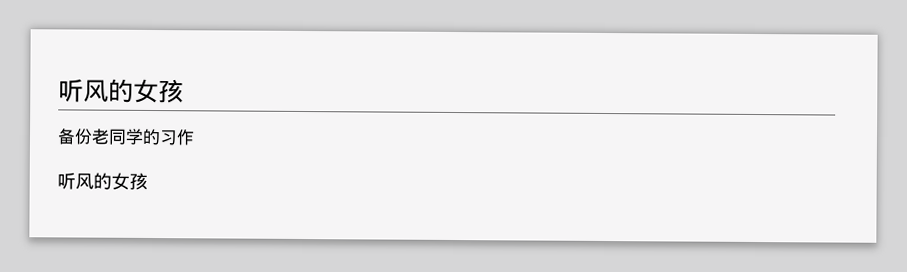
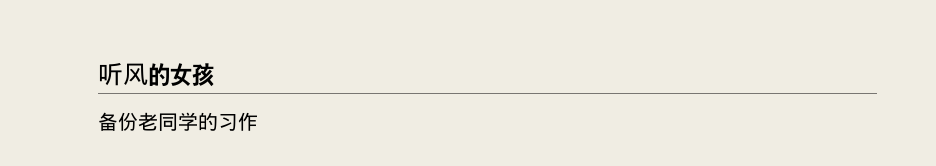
  备份老同学的习作
- 听风的女孩

